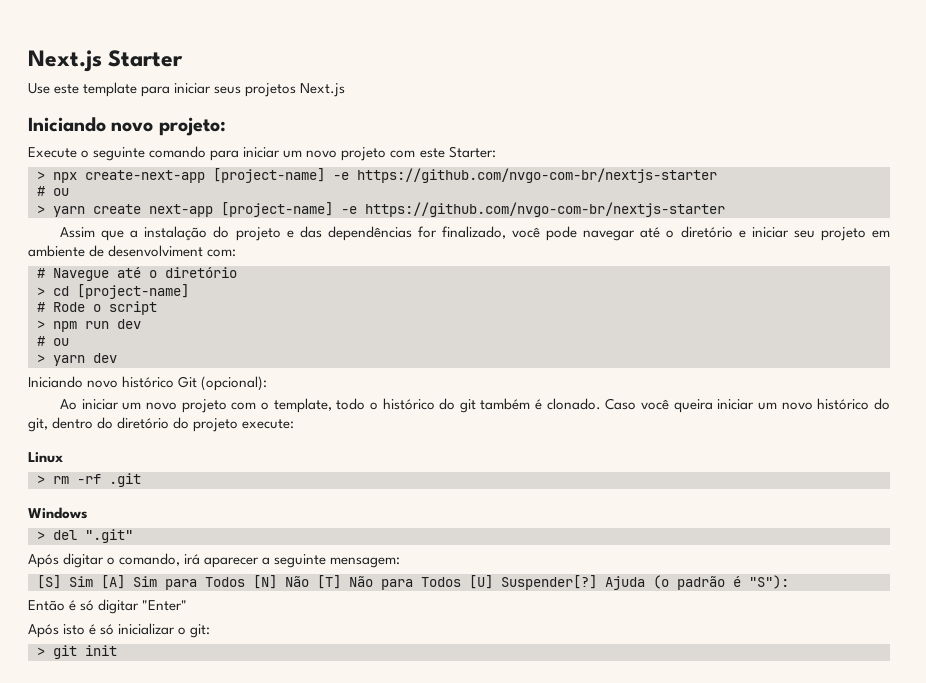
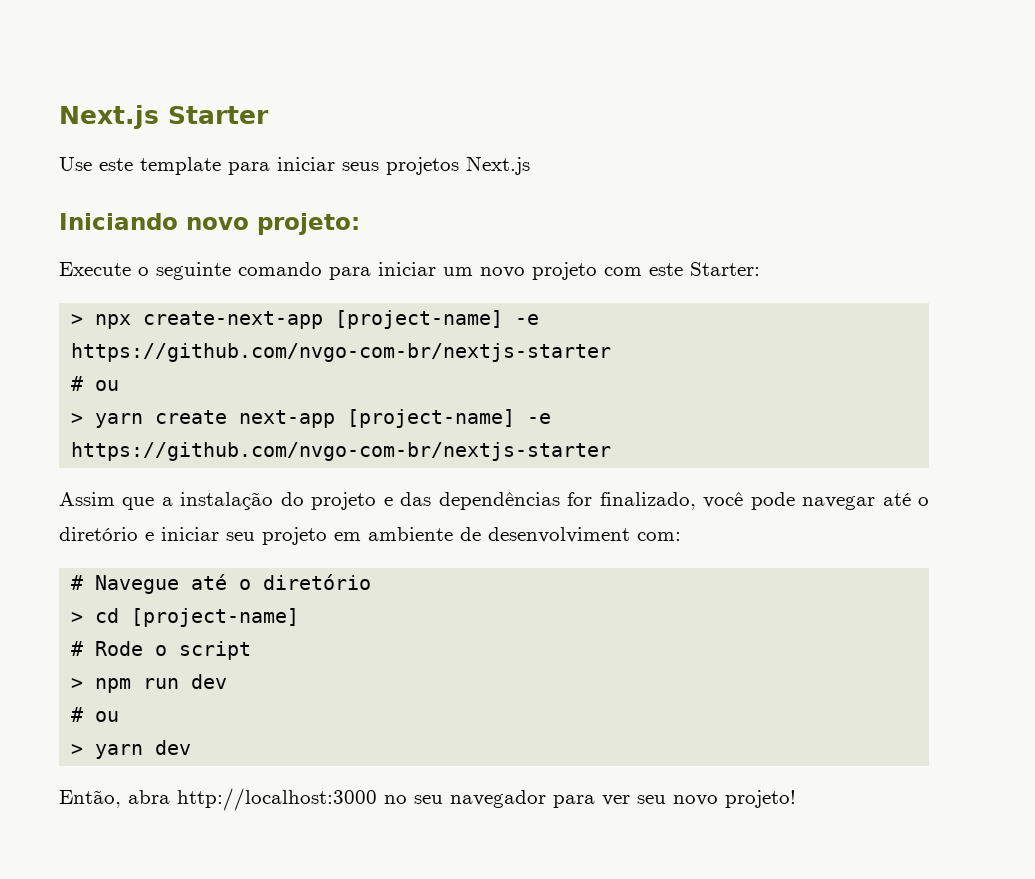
- Iniciando novo histórico Git (opcional):
- Ao iniciar um novo projeto com o template, todo o histórico do git também é clonado. Caso você queira iniciar um novo histórico do git, dentro do diretório do projeto execute:
- Linux
- > rm -rf .git
- Windows
- > del ".git"
- Após digitar o comando, irá aparecer a seguinte mensagem:
- [S] Sim [A] Sim para Todos [N] Não [T] Não para Todos [U] Suspender[?] Ajuda (o padrão é "S"):
- Então é só digitar "Enter"
- Após isto é só inicializar o git:
- > git init
+ Então, abra http://localhost:3000 no seu navegador para ver seu novo projeto!

